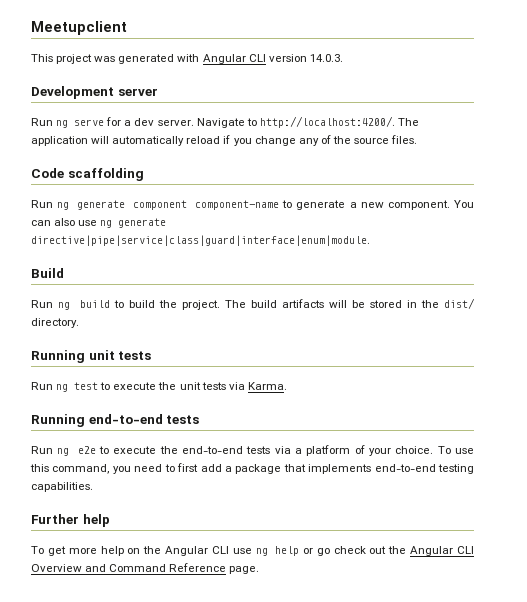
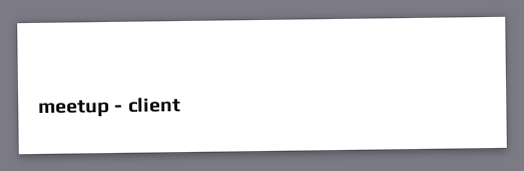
- Meetupclient
- This project was generated with Angular CLI version 14.0.3.
- Development server
- Run ng serve for a dev server. Navigate to http://localhost:4200/. The application will automatically reload if you change any of the source files.
- Code scaffolding
- Run ng generate component component-name to generate a new component. You can also use ng generate directive|pipe|service|class|guard|interface|enum|module.
- Build
- Run ng build to build the project. The build artifacts will be stored in the dist/ directory.
- Running unit tests
- Run ng test to execute the unit tests via Karma.
- Running end-to-end tests
- Run ng e2e to execute the end-to-end tests via a platform of your choice. To use this command, you need to first add a package that implements end-to-end testing capabilities.
- Further help
- To get more help on the Angular CLI use ng help or go check out the Angular CLI Overview and Command Reference page.
+ meetup - client

